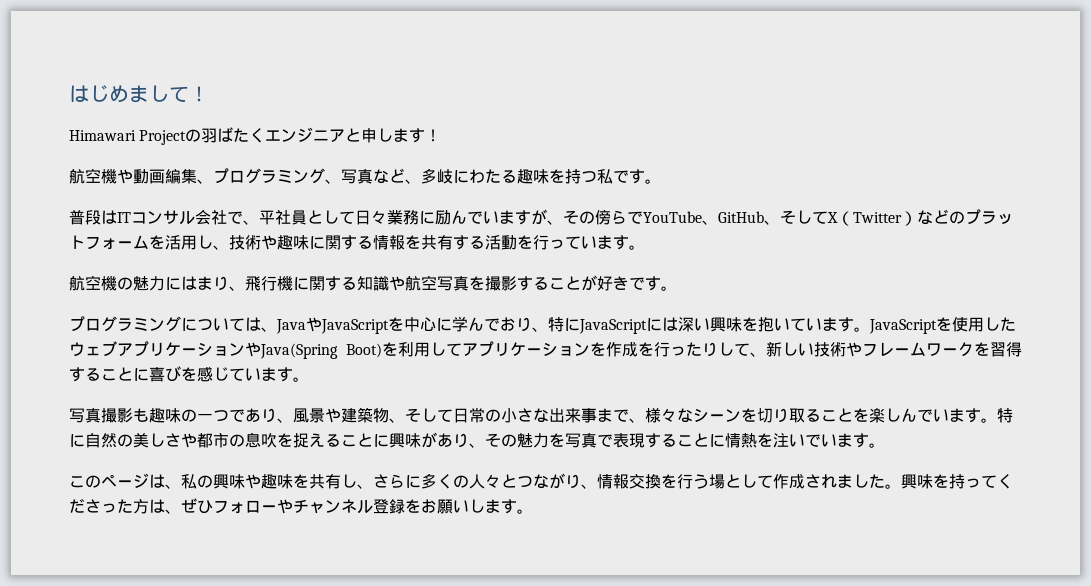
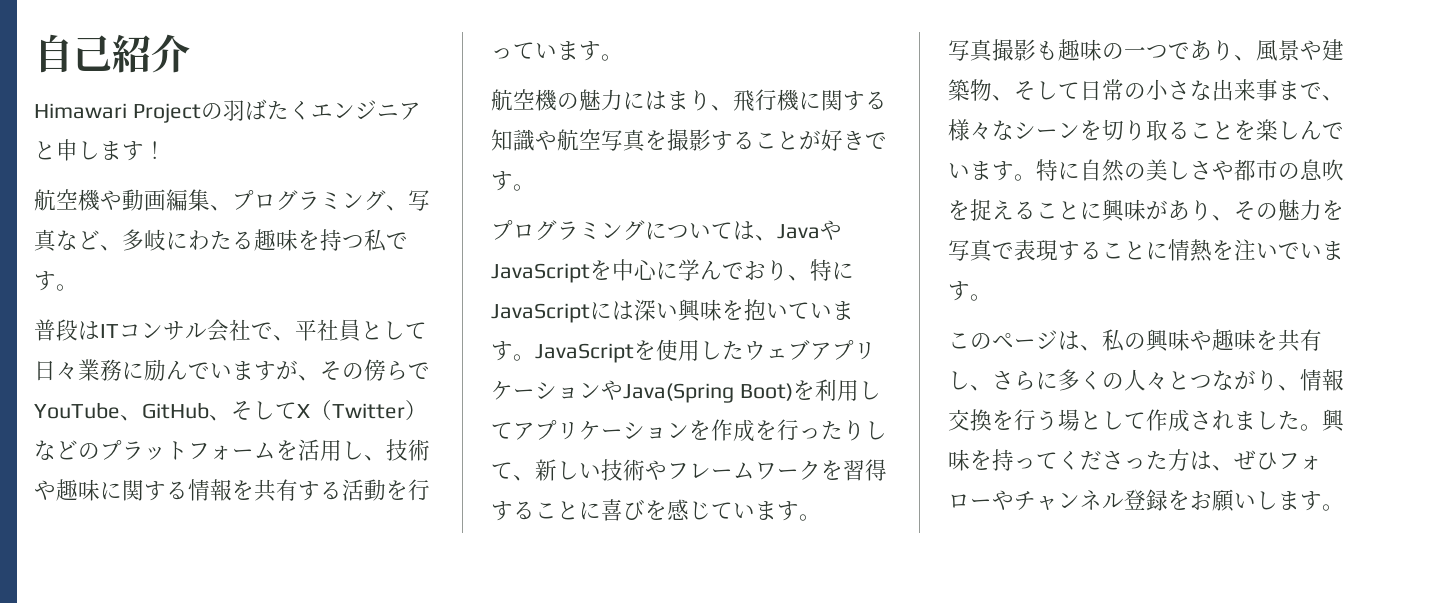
- はじめまして！
+ 自己紹介

